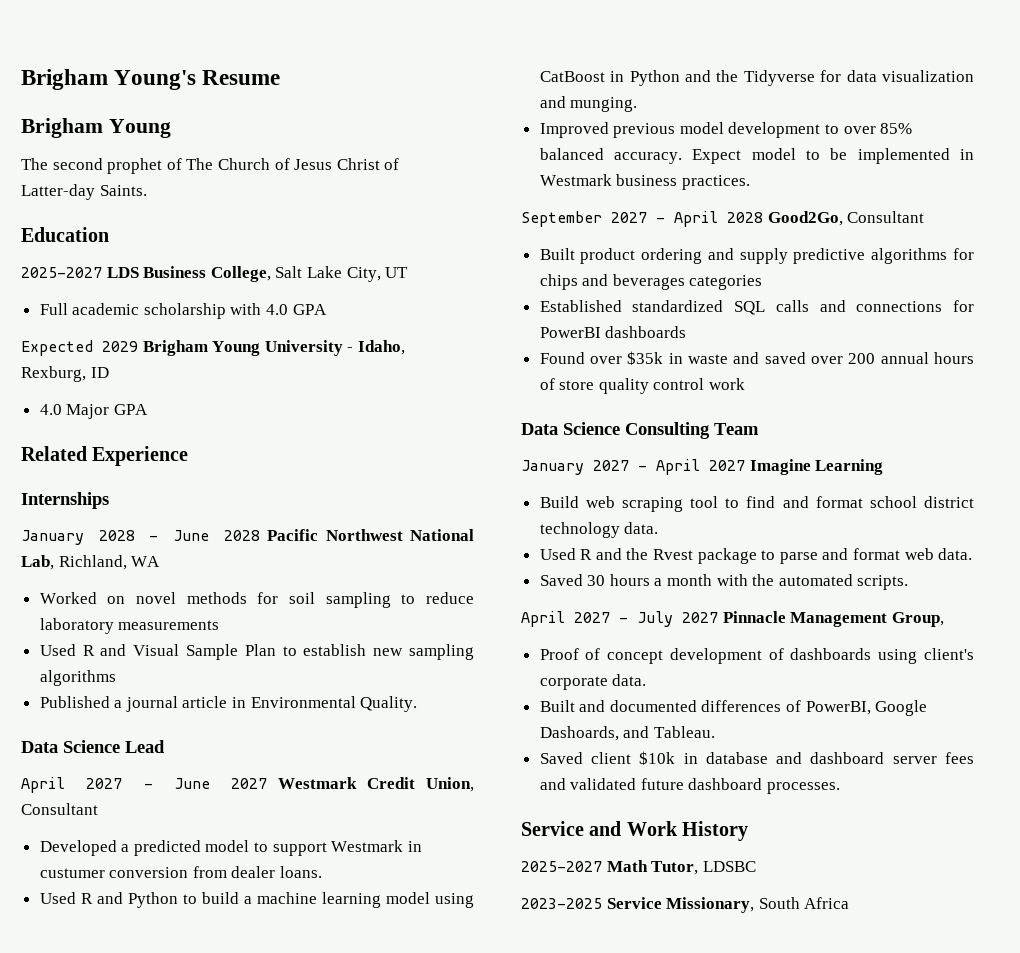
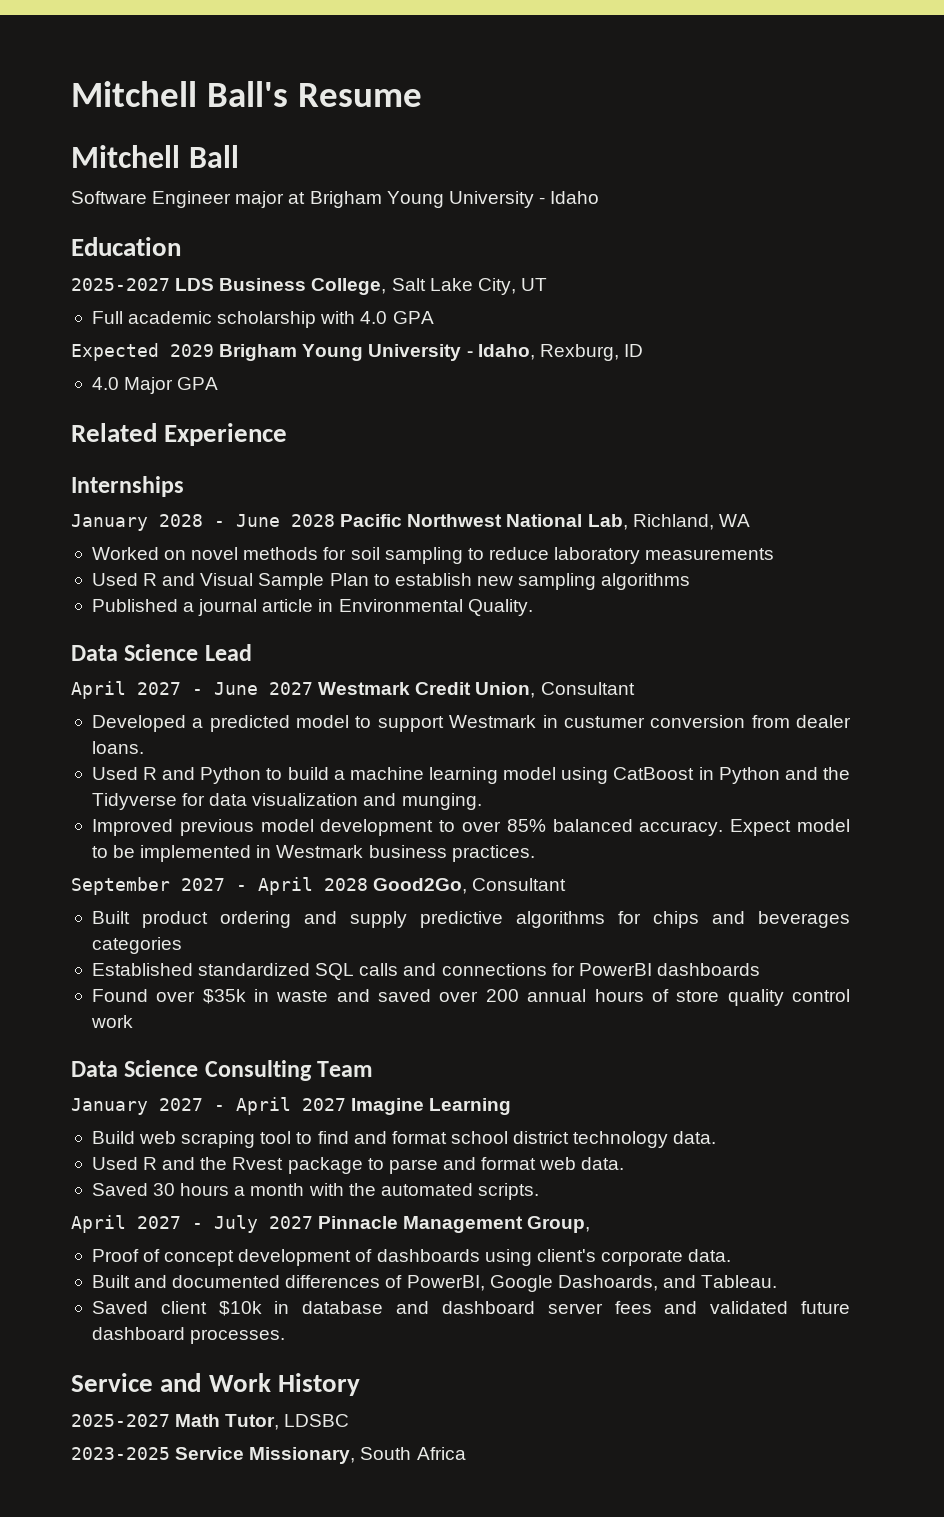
- Brigham Young's Resume
- Brigham Young
- The second prophet of The Church of Jesus Christ of Latter-day Saints.
+ Mitchell Ball's Resume
+ Mitchell Ball
+ Software Engineer major at Brigham Young University - Idaho

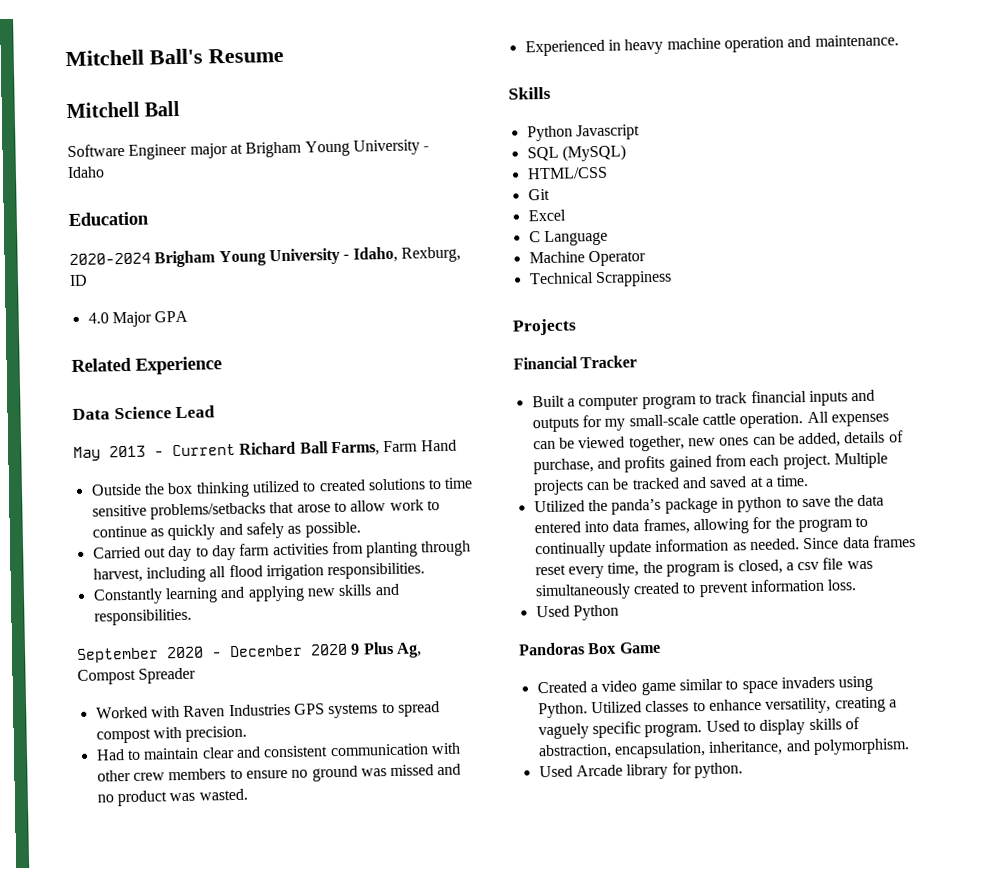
- 2025-2027 LDS Business College, Salt Lake City, UT
- Full academic scholarship with 4.0 GPA
- Expected 2029 Brigham Young University - Idaho, Rexburg, ID
+ 2020-2024 Brigham Young University - Idaho, Rexburg, ID
- Internships
- January 2028 - June 2028 Pacific Northwest National Lab, Richland, WA
- Worked on novel methods for soil sampling to reduce laboratory measurements
- Used R and Visual Sample Plan to establish new sampling algorithms
- Published a journal article in Environmental Quality.
  Data Science Lead
- April 2027 - June 2027 Westmark Credit Union, Consultant
- Developed a predicted model to support Westmark in custumer conversion from dealer loans.
- Used R and Python to build a machine learning model using CatBoost in Python and the Tidyverse for data visualization and munging.
- Improved previous model development to over 85% balanced accuracy. Expect model to be implemented in Westmark business practices.
- September 2027 - April 2028 Good2Go, Consultant
- Built product ordering and supply predictive algorithms for chips and beverages categories
- Established standardized SQL calls and connections for PowerBI dashboards
- Found over $35k in waste and saved over 200 annual hours of store quality control work
- Data Science Consulting Team
- January 2027 - April 2027 Imagine Learning
- Build web scraping tool to find and format school district technology data.
- Used R and the Rvest package to parse and format web data.
- Saved 30 hours a month with the automated scripts.
- April 2027 - July 2027 Pinnacle Management Group,
- Proof of concept development of dashboards using client's corporate data.
- Built and documented differences of PowerBI, Google Dashoards, and Tableau.
- Saved client $10k in database and dashboard server fees and validated future dashboard processes.
- Service and Work History
- 2025-2027 Math Tutor, LDSBC
- 2023-2025 Service Missionary, South Africa
+ May 2013 - Current Richard Ball Farms, Farm Hand
+ Outside the box thinking utilized to created solutions to time sensitive problems/setbacks that arose to allow work to continue as quickly and safely as possible.
+ Carried out day to day farm activities from planting through harvest, including all flood irrigation responsibilities.
+ Constantly learning and applying new skills and responsibilities.
+ September 2020 - December 2020 9 Plus Ag, Compost Spreader
+ Worked with Raven Industries GPS systems to spread compost with precision.
+ Had to maintain clear and consistent communication with other crew members to ensure no ground was missed and no product was wasted.
+ Experienced in heavy machine operation and maintenance.
+ Skills
+ Python Javascript
+ SQL (MySQL)
+ HTML/CSS
+ Git
+ Excel
+ C Language
+ Machine Operator
+ Technical Scrappiness
+ Projects
+ Financial Tracker
+ Built a computer program to track financial inputs and outputs for my small-scale cattle operation. All expenses can be viewed together, new ones can be added, details of purchase, and profits gained from each project. Multiple projects can be tracked and saved at a time.
+ Utilized the panda’s package in python to save the data entered into data frames, allowing for the program to continually update information as needed. Since data frames reset every time, the program is closed, a csv file was simultaneously created to prevent information loss.
+ Used Python
+ Pandoras Box Game
+ Created a video game similar to space invaders using Python. Utilized classes to enhance versatility, creating a vaguely specific program. Used to display skills of abstraction, encapsulation, inheritance, and polymorphism.
+ Used Arcade library for python.

